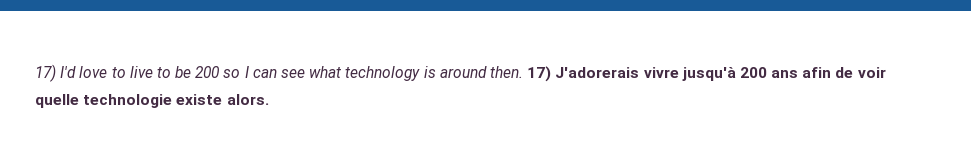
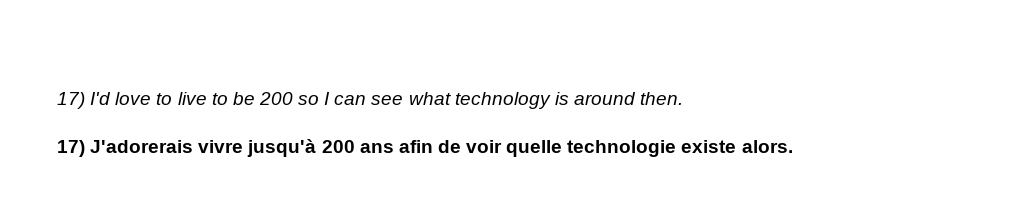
- 17) I'd love to live to be 200 so I can see what technology is around then. 17) J'adorerais vivre jusqu'à 200 ans afin de voir quelle technologie existe alors.
+ 17) I'd love to live to be 200 so I can see what technology is around then.
+ 17) J'adorerais vivre jusqu'à 200 ans afin de voir quelle technologie existe alors.

